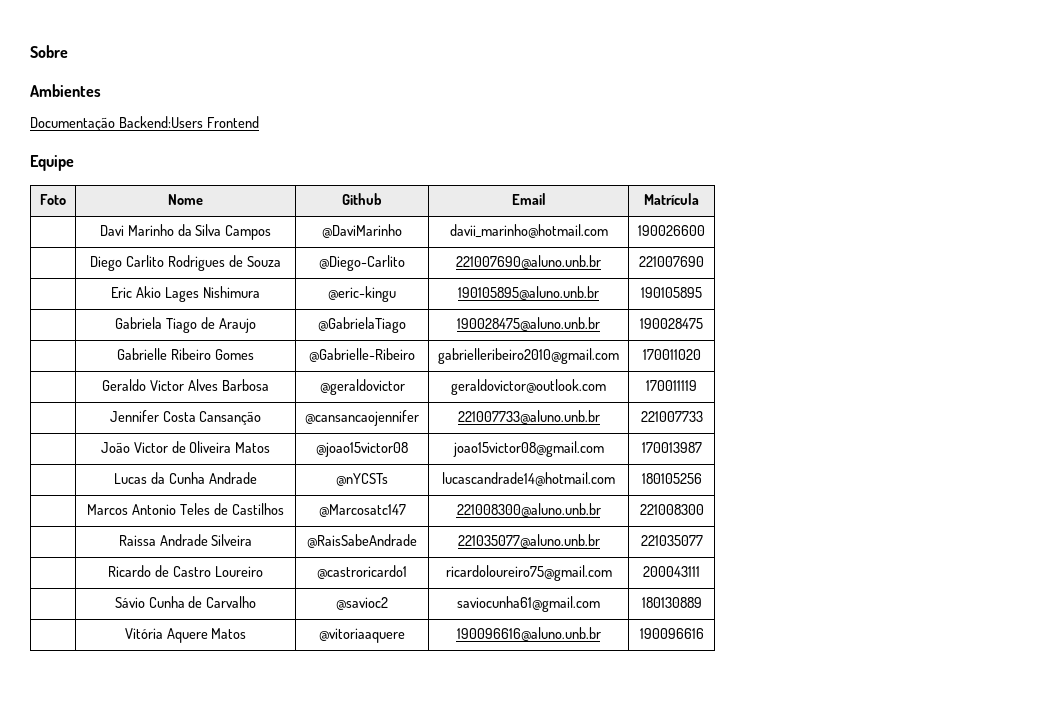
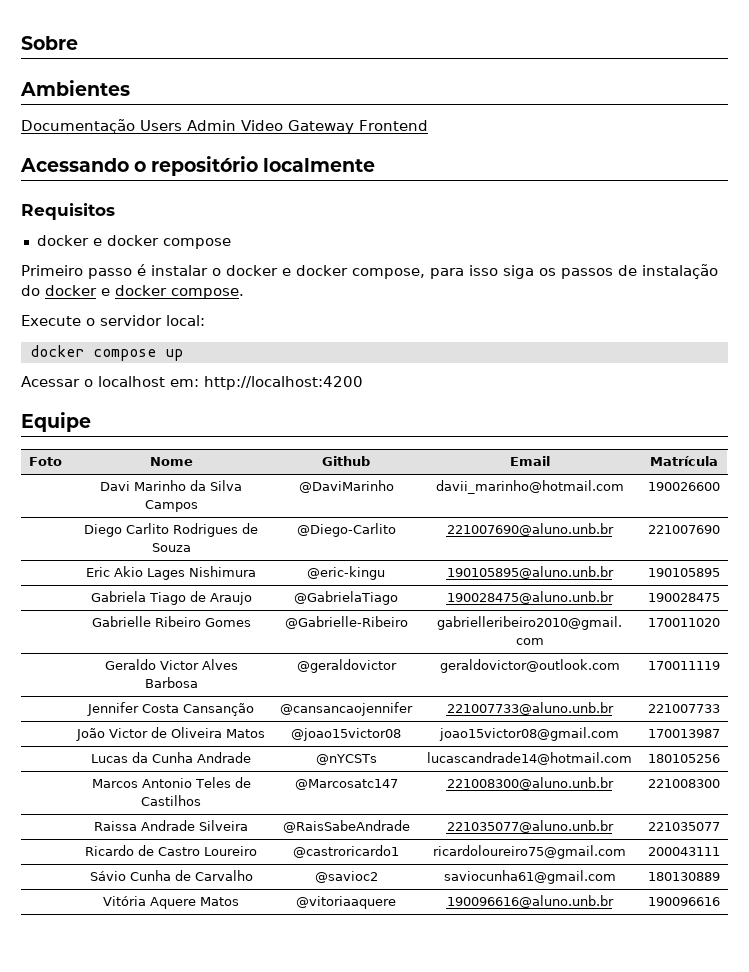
- Documentação Backend:Users Frontend
+ Documentação Users Admin Video Gateway Frontend
+ Acessando o repositório localmente
+ Requisitos
+ docker e docker compose
+ Primeiro passo é instalar o docker e docker compose, para isso siga os passos de instalação do docker e docker compose.
+ Execute o servidor local:
+ docker compose up
+ Acessar o localhost em: http://localhost:4200

